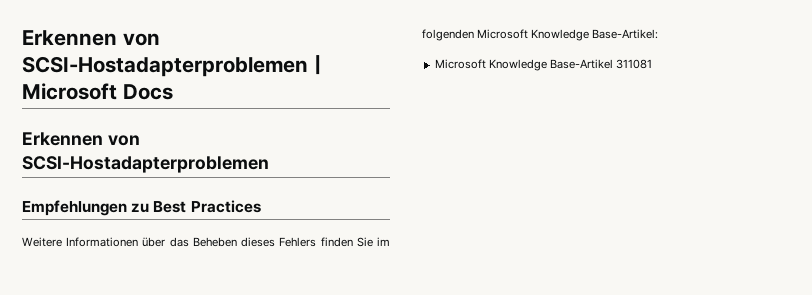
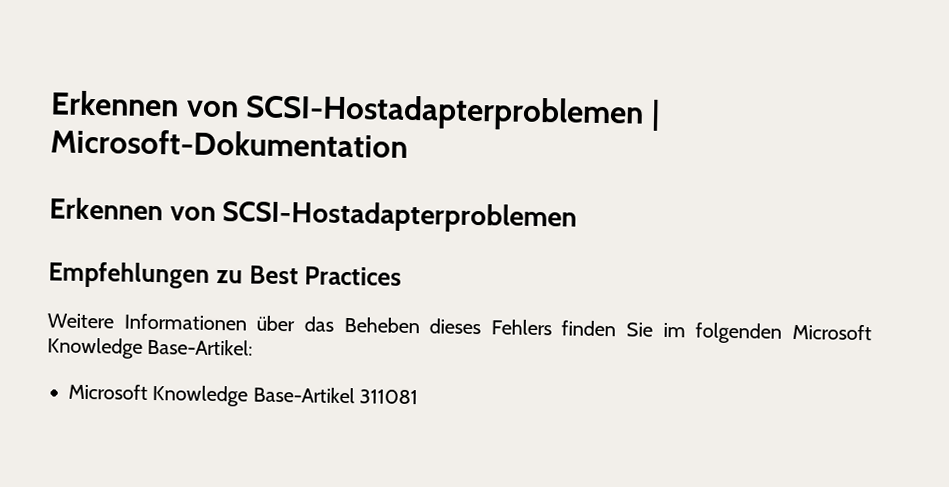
- Erkennen von SCSI-Hostadapterproblemen | Microsoft Docs
+ Erkennen von SCSI-Hostadapterproblemen | Microsoft-Dokumentation

